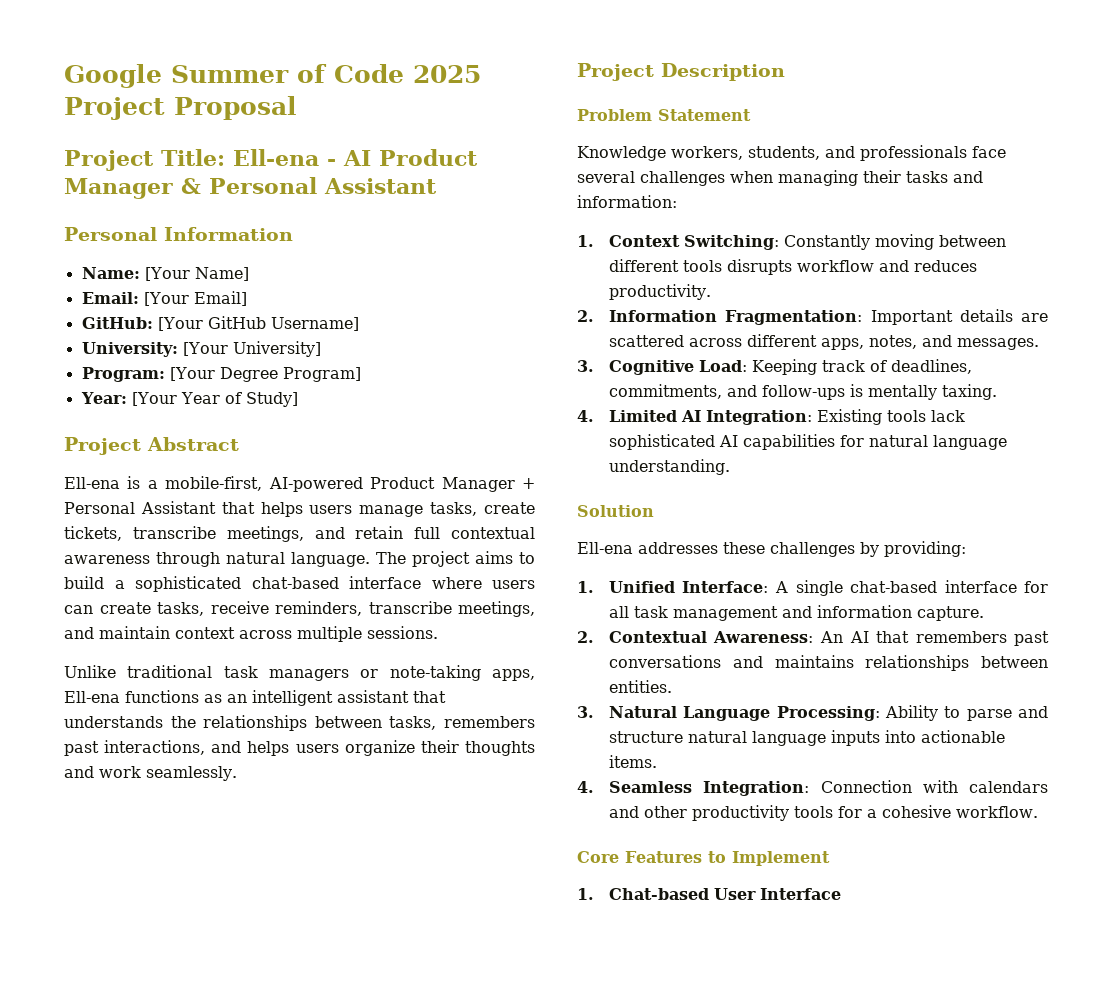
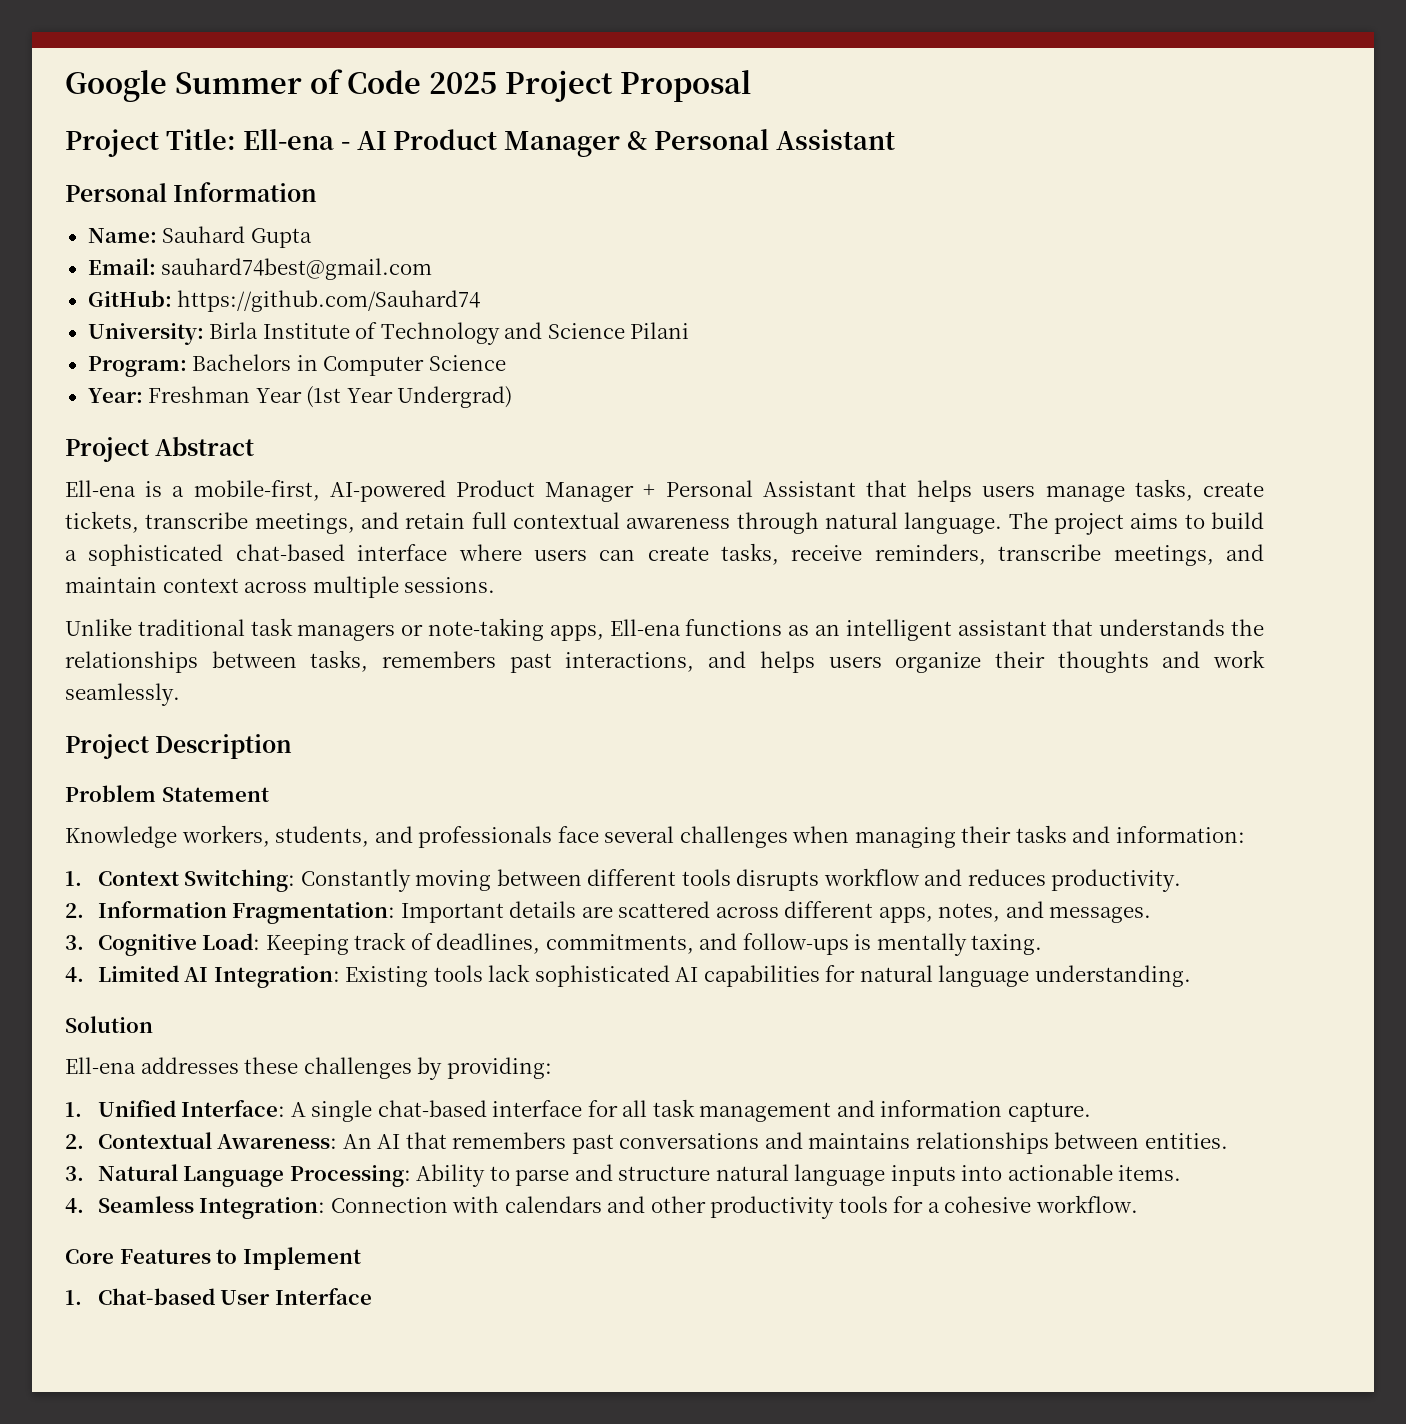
- Name: [Your Name]
+ Name: Sauhard Gupta
- Email: [Your Email]
+ Email: sauhard74best@gmail.com
- GitHub: [Your GitHub Username]
- University: [Your University]
- Program: [Your Degree Program]
- Year: [Your Year of Study]
+ GitHub: https://github.com/Sauhard74
+ University: Birla Institute of Technology and Science Pilani
+ Program: Bachelors in Computer Science
+ Year: Freshman Year (1st Year Undergrad)

